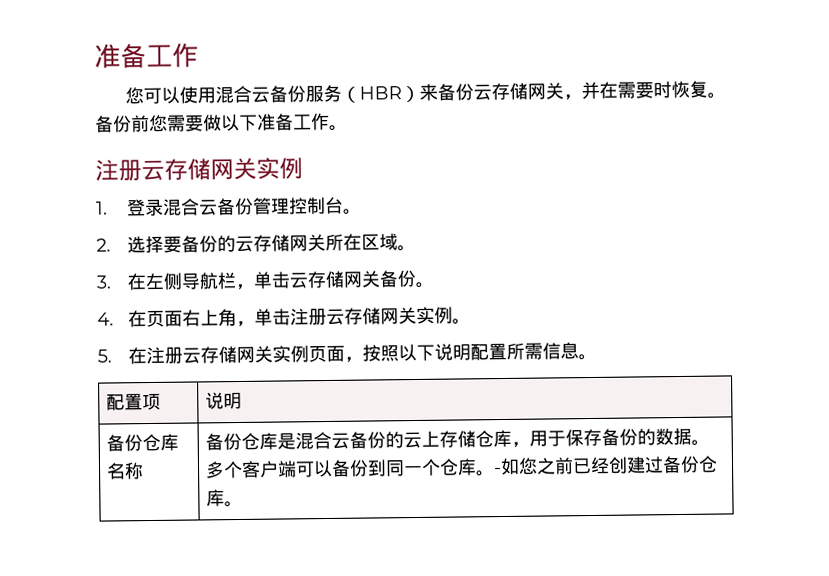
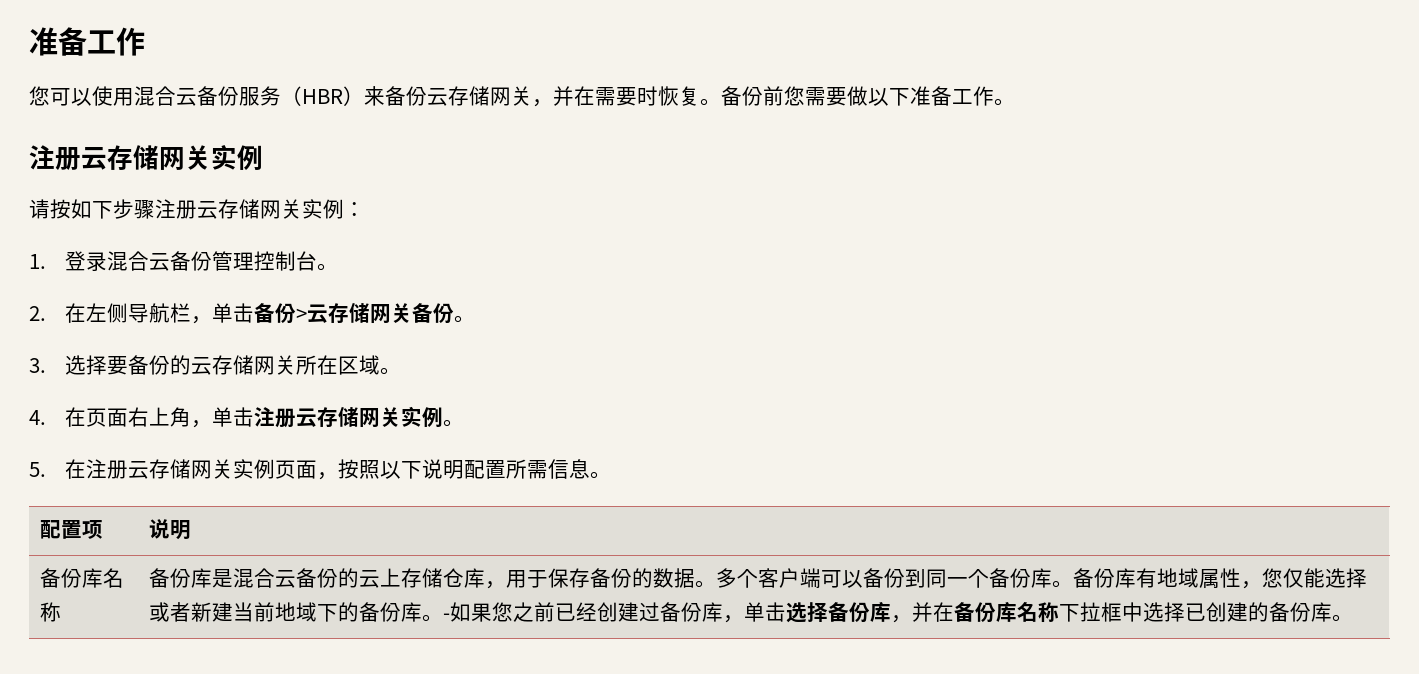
+ 请按如下步骤注册云存储网关实例：
- 2.选择要备份的云存储网关所在区域。
+ 2.在左侧导航栏，单击备份>云存储网关备份。
+ 3.选择要备份的云存储网关所在区域。
- 3.在左侧导航栏，单击云存储网关备份。
  配置项 | 说明
- 备份仓库名称
+ 备份库名称
- 备份仓库是混合云备份的云上存储仓库，用于保存备份的数据。
+ 备份库是混合云备份的云上存储仓库，用于保存备份的数据。
- 多个客户端可以备份到同一个仓库。
+ 多个客户端可以备份到同一个备份库。备份库有地域属性，您仅能选择或者新建当前地域下的备份库。
- -如您之前已经创建过备份仓库。
+ -如果您之前已经创建过备份库，单击选择备份库，并在备份库名称下拉框中选择已创建的备份库。

